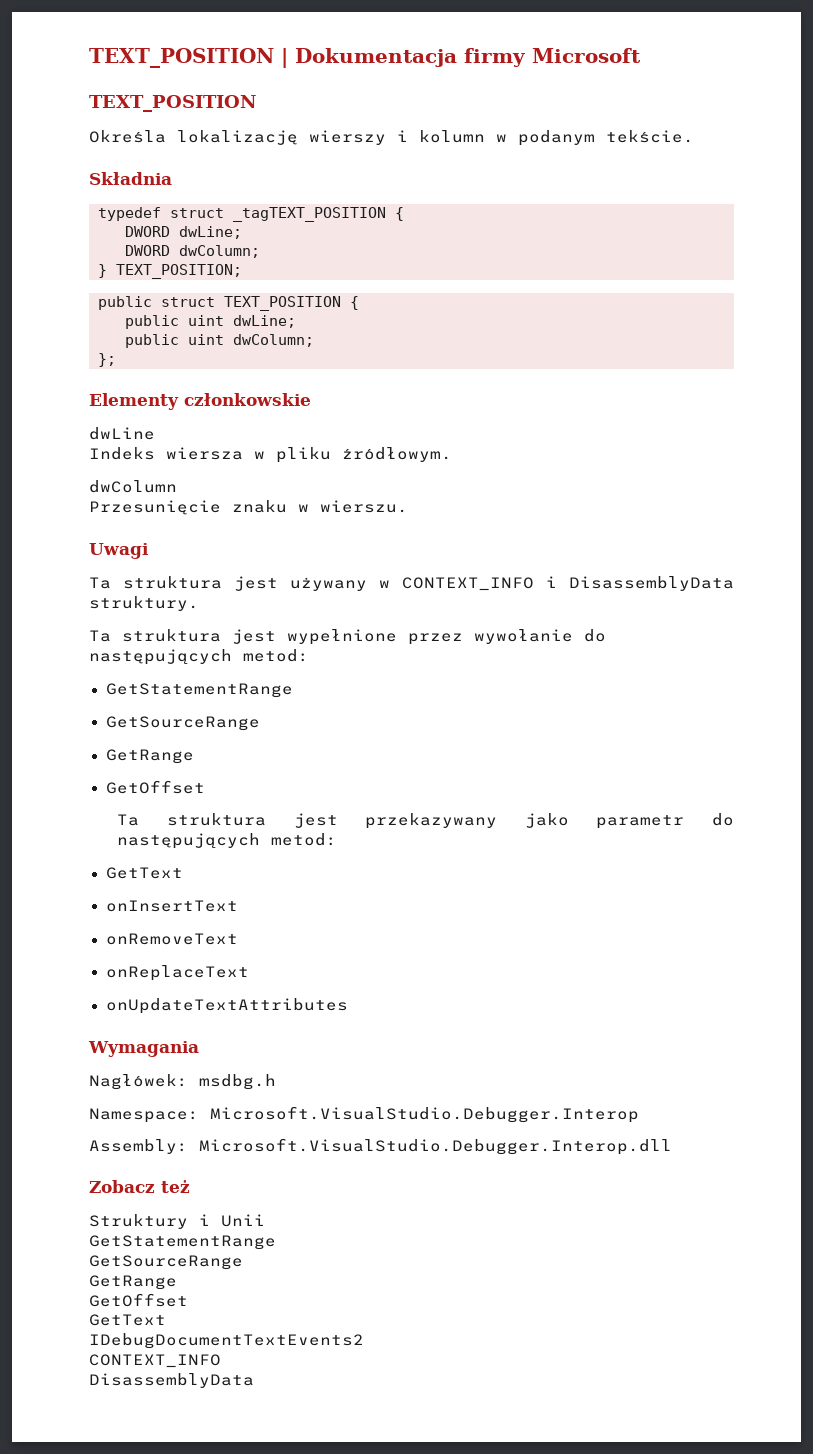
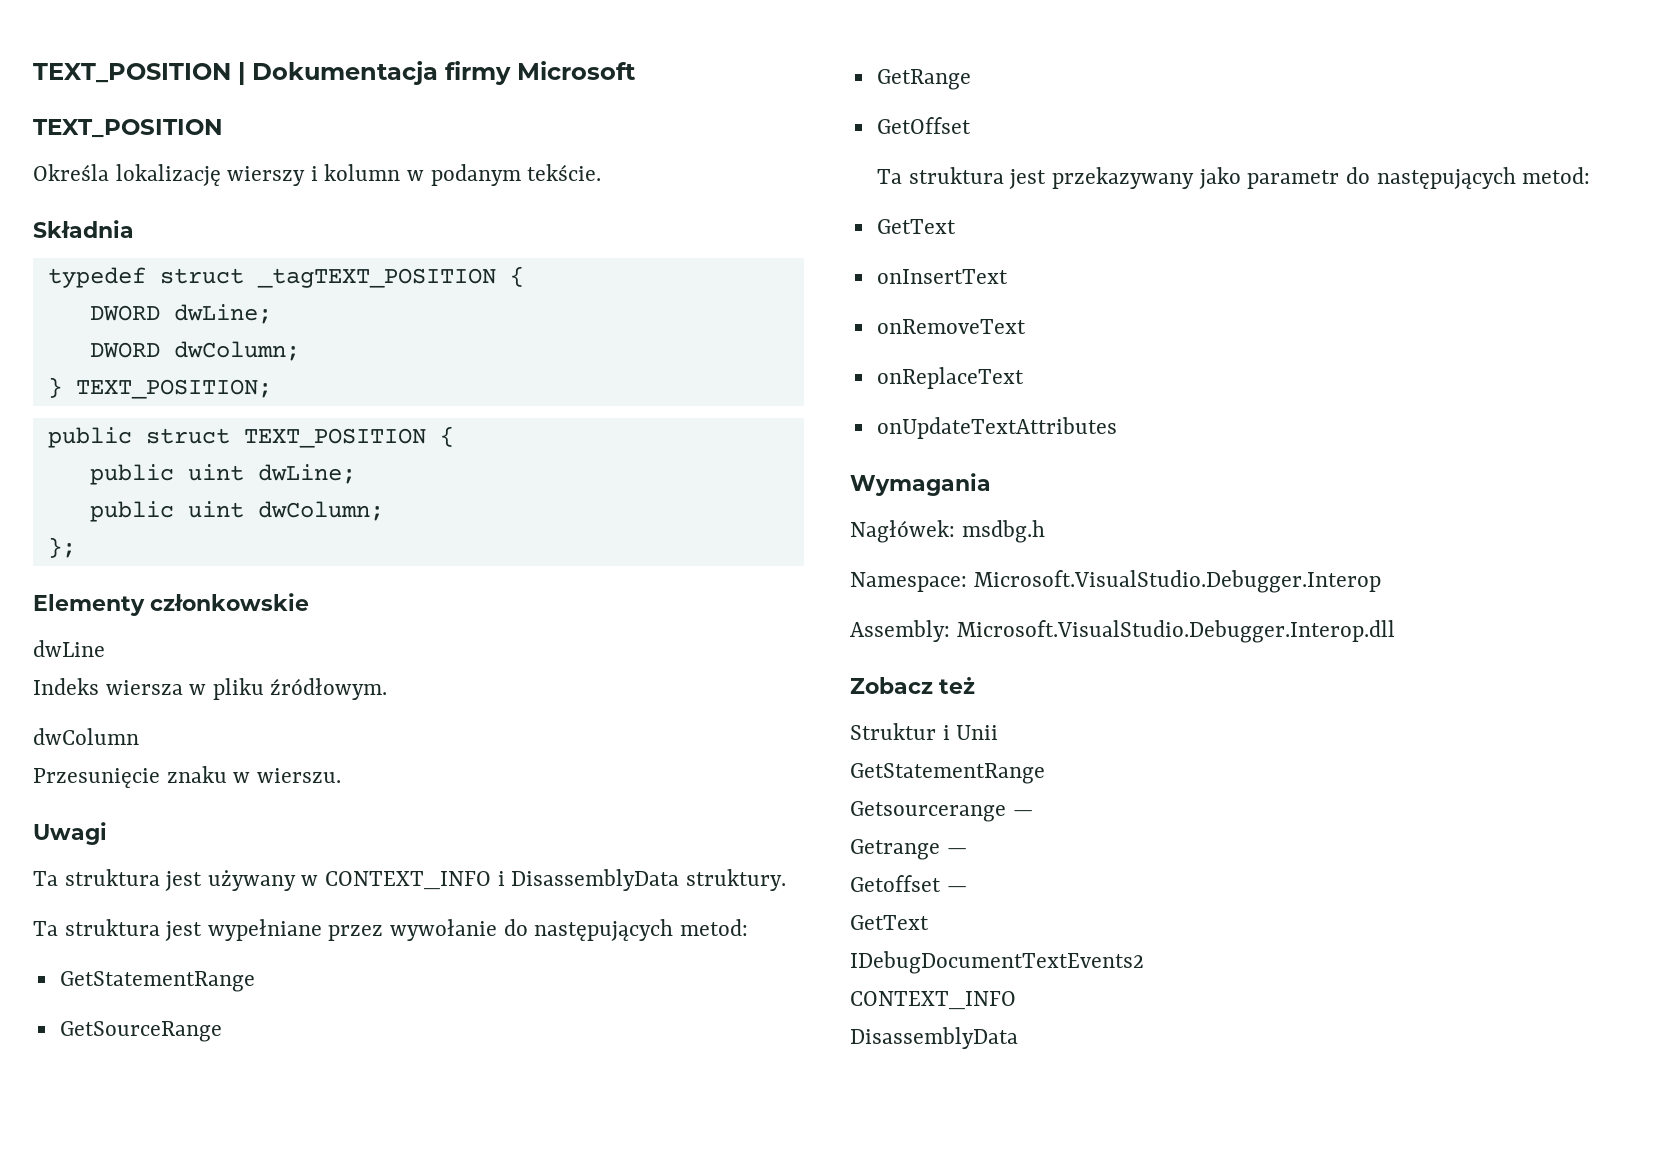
- Ta struktura jest wypełnione przez wywołanie do następujących metod:
+ Ta struktura jest wypełniane przez wywołanie do następujących metod:
- Struktury i Unii
+ Struktur i Unii
  GetStatementRange
- GetSourceRange
- GetRange
- GetOffset
+ Getsourcerange —
+ Getrange —
+ Getoffset —

